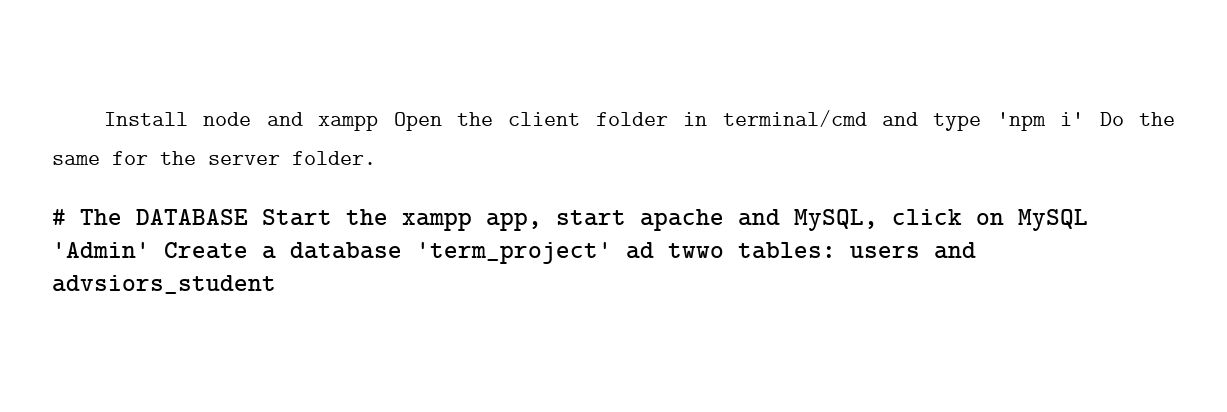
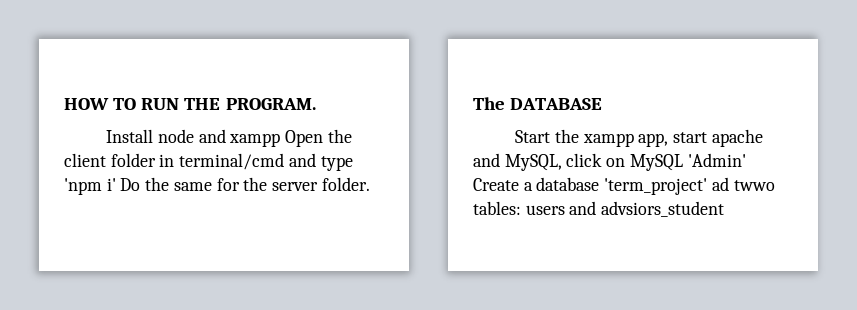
+ HOW TO RUN THE PROGRAM.
- # The DATABASE Start the xampp app, start apache and MySQL, click on MySQL 'Admin' Create a database 'term_project' ad twwo tables: users and advsiors_student
+ The DATABASE
+ Start the xampp app, start apache and MySQL, click on MySQL 'Admin' Create a database 'term_project' ad twwo tables: users and advsiors_student

